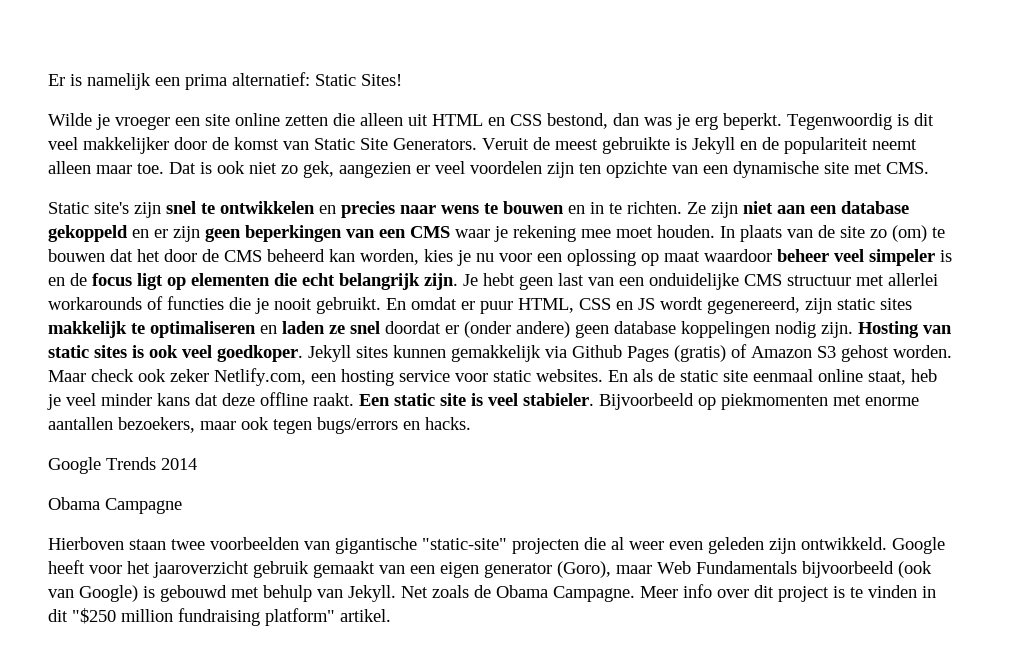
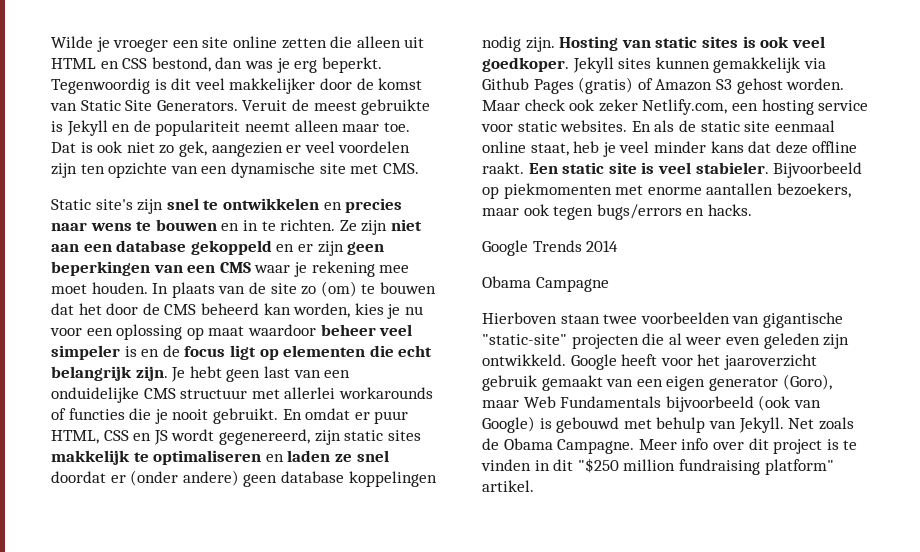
- Er is namelijk een prima alternatief: Static Sites!

